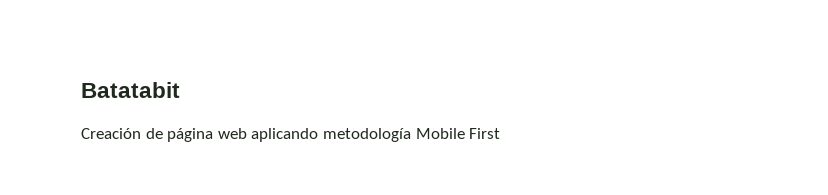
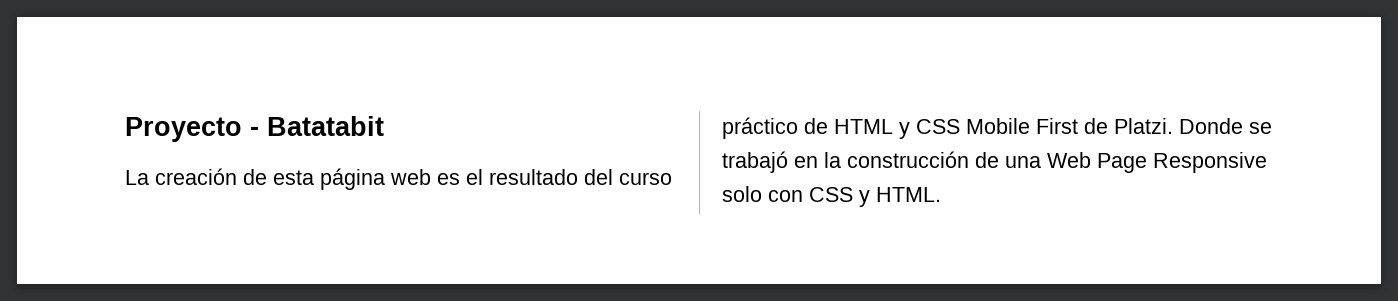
- Batatabit
+ Proyecto - Batatabit
- Creación de página web aplicando metodología Mobile First
+ La creación de esta página web es el resultado del curso práctico de HTML y CSS Mobile First de Platzi. Donde se trabajó en la construcción de una Web Page Responsive solo con CSS y HTML.

